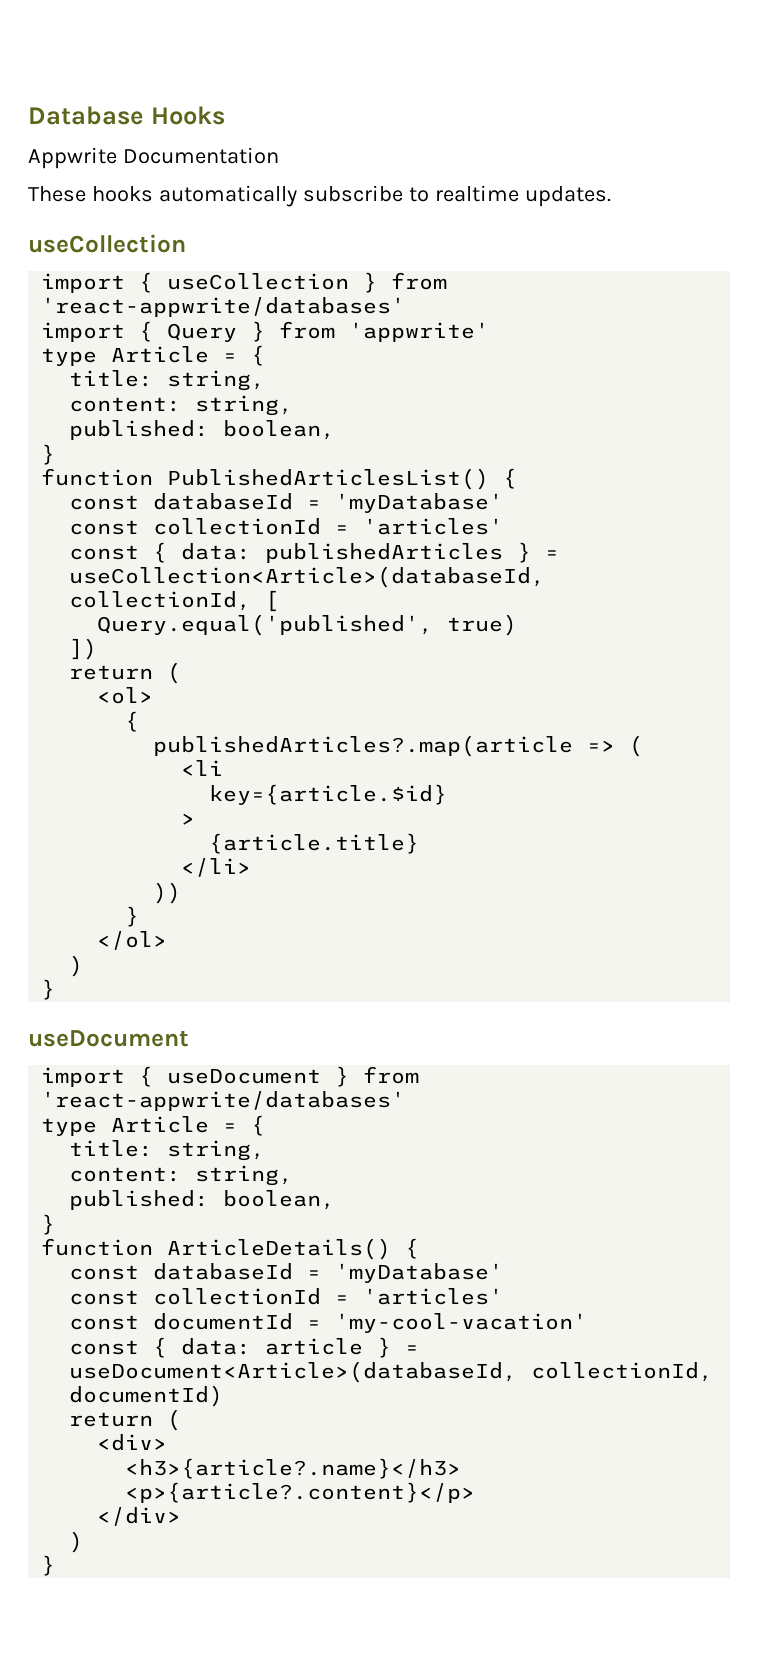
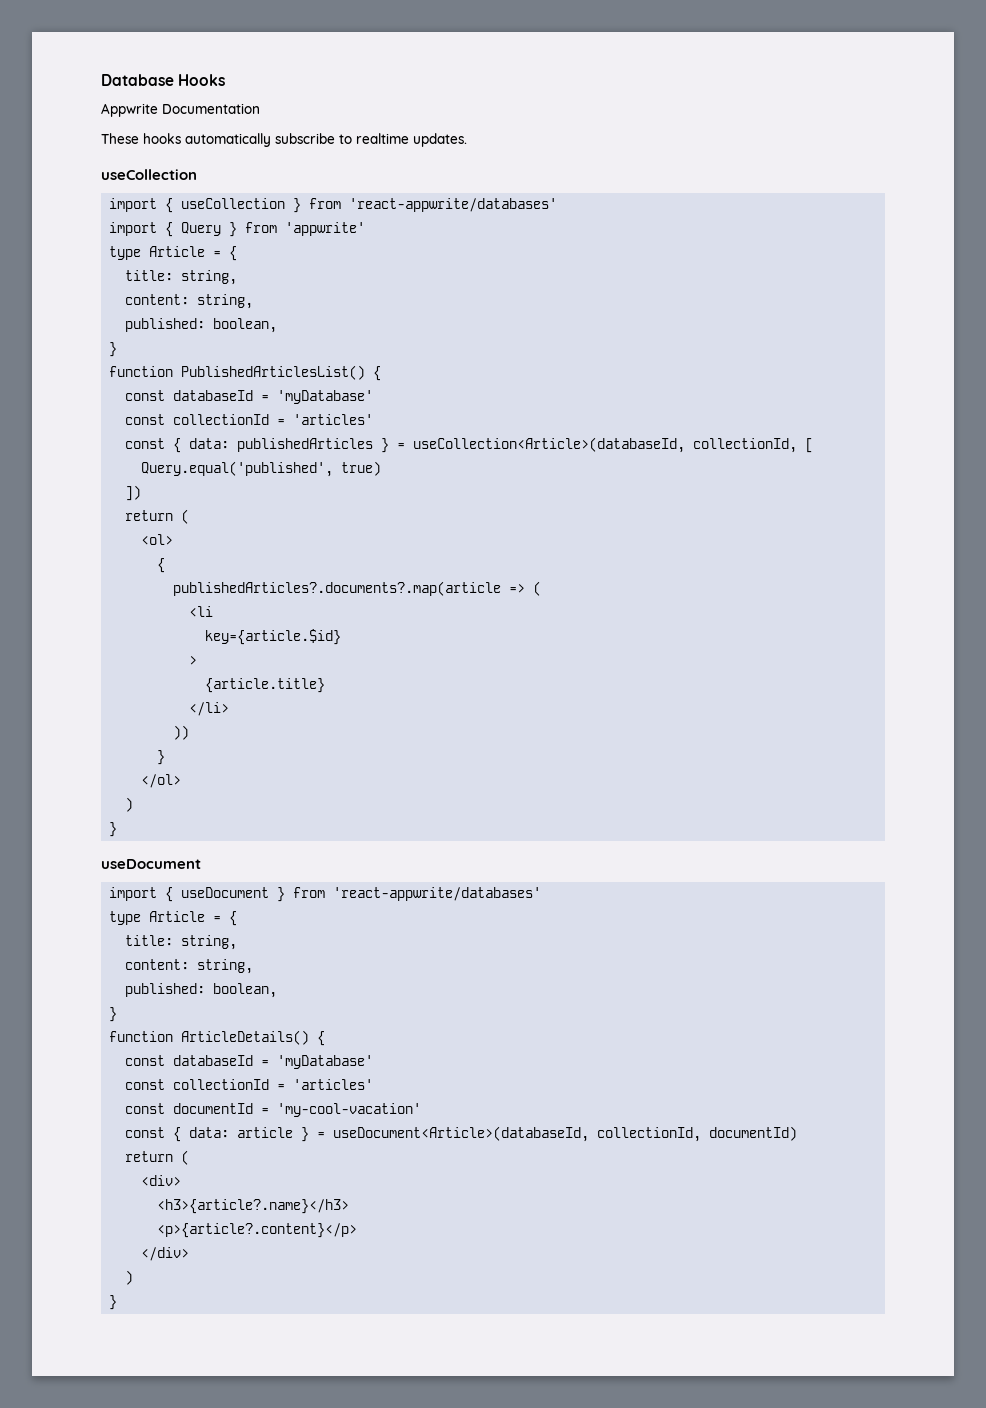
- publishedArticles?.map(article => (
+ publishedArticles?.documents?.map(article => (

